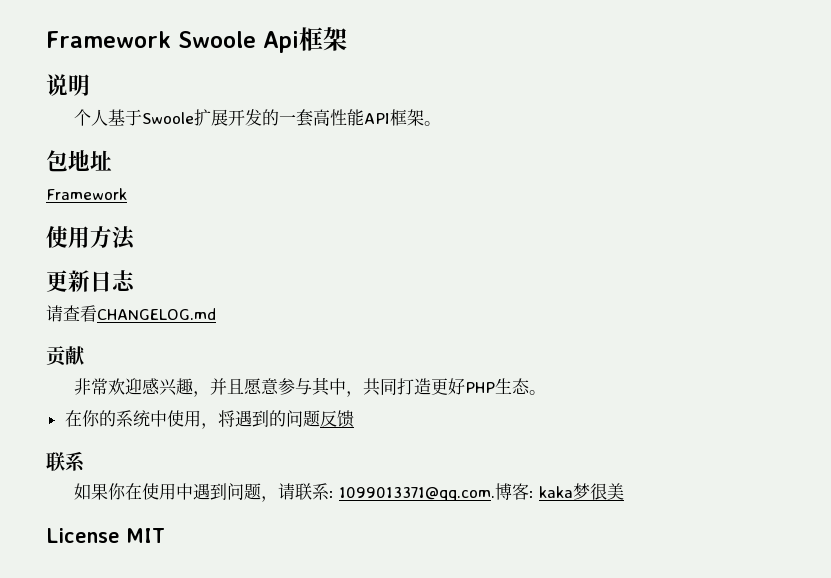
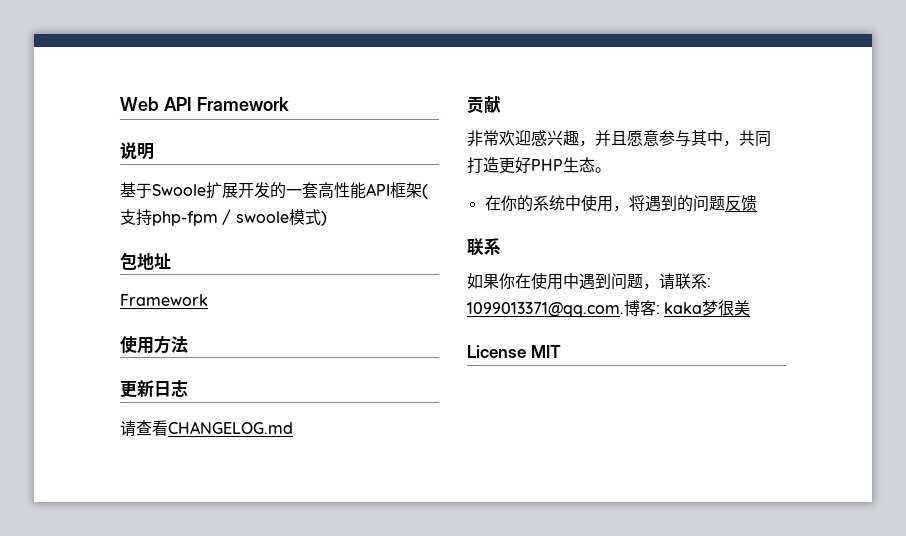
- Framework Swoole Api框架
+ Web API Framework
- 个人基于Swoole扩展开发的一套高性能API框架。
+ 基于Swoole扩展开发的一套高性能API框架(支持php-fpm / swoole模式)

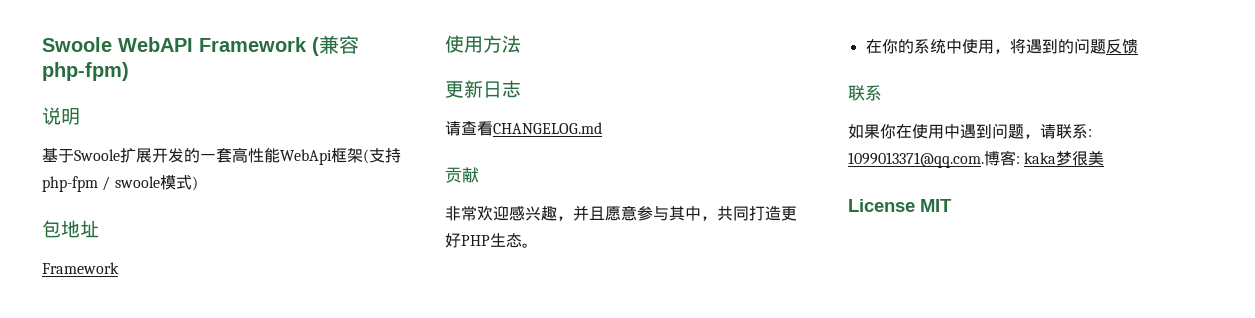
- Web API Framework
+ Swoole WebAPI Framework (兼容php-fpm)
- 基于Swoole扩展开发的一套高性能API框架(支持php-fpm / swoole模式)
+ 基于Swoole扩展开发的一套高性能WebApi框架(支持php-fpm / swoole模式)

